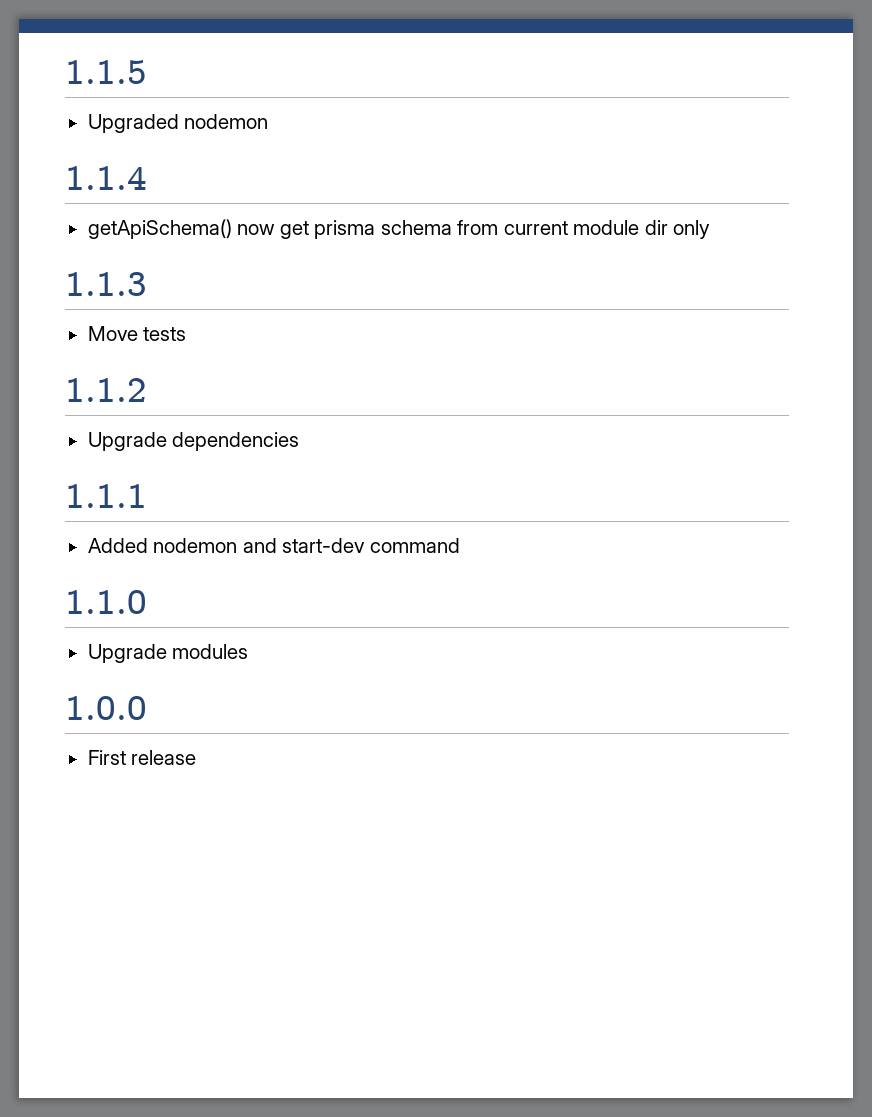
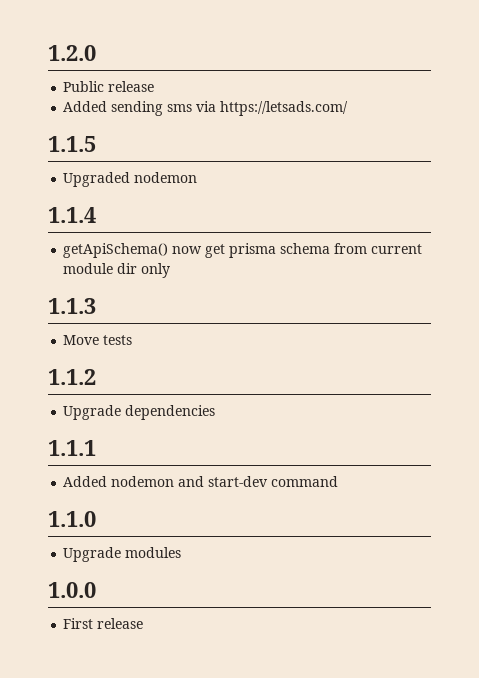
+ 1.2.0
+ Public release
+ Added sending sms via https://letsads.com/

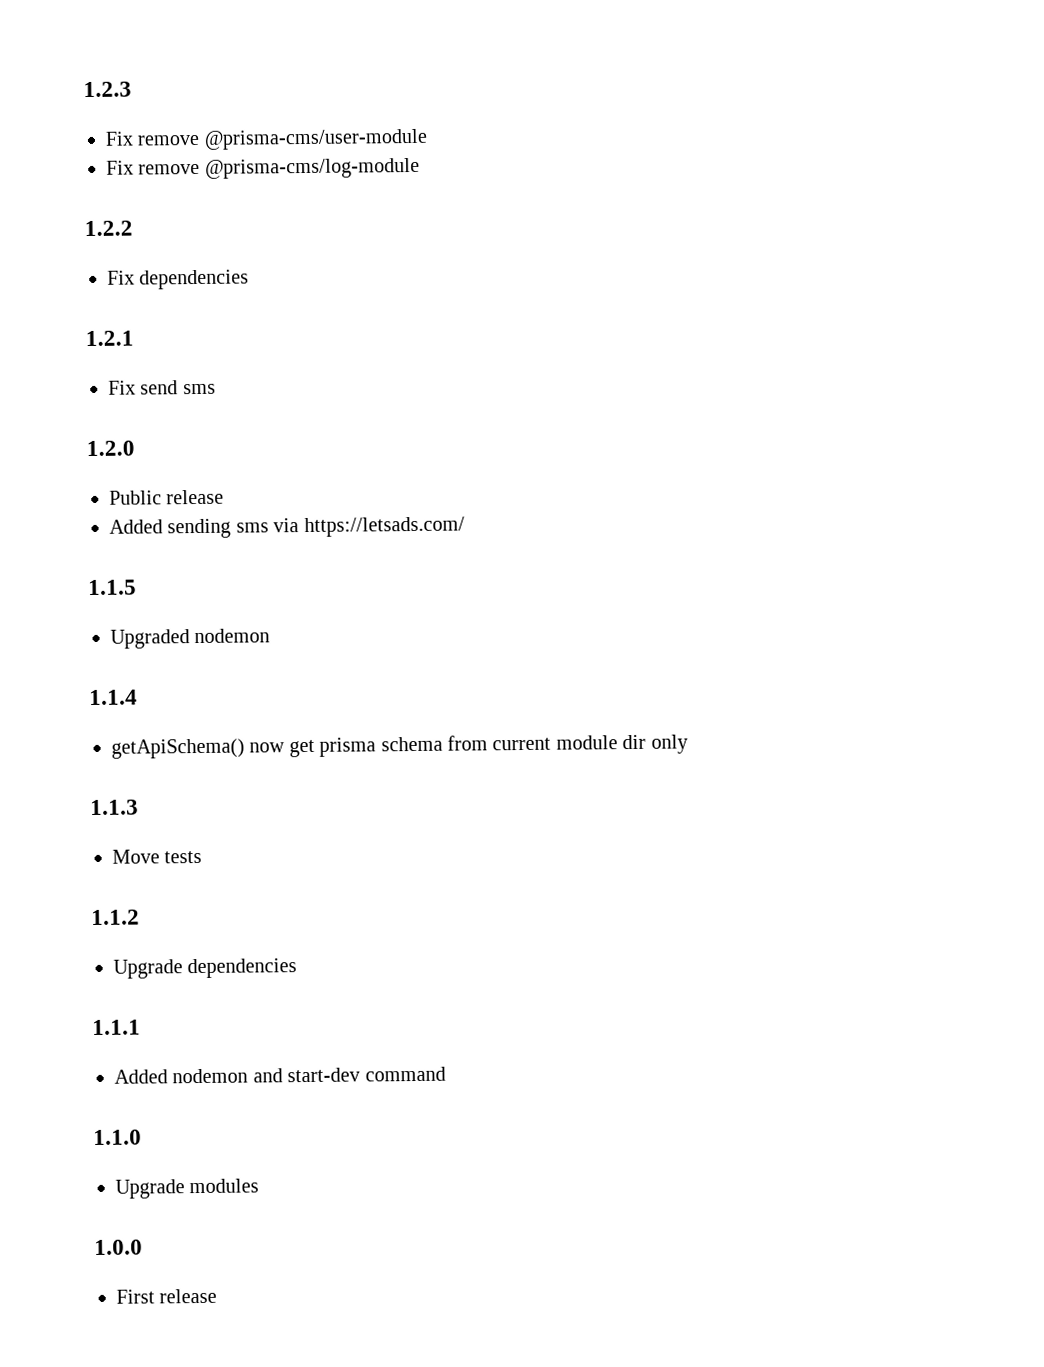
+ 1.2.3
+ Fix remove @prisma-cms/user-module
+ Fix remove @prisma-cms/log-module
+ 1.2.2
+ Fix dependencies
+ 1.2.1
+ Fix send sms

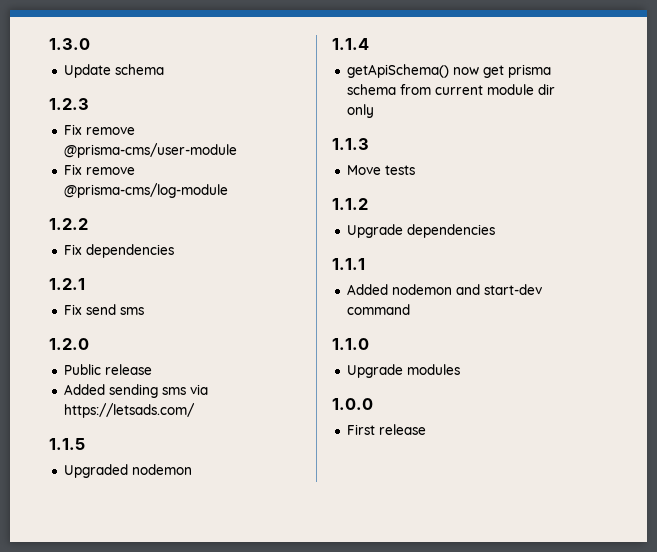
+ 1.3.0
+ Update schema

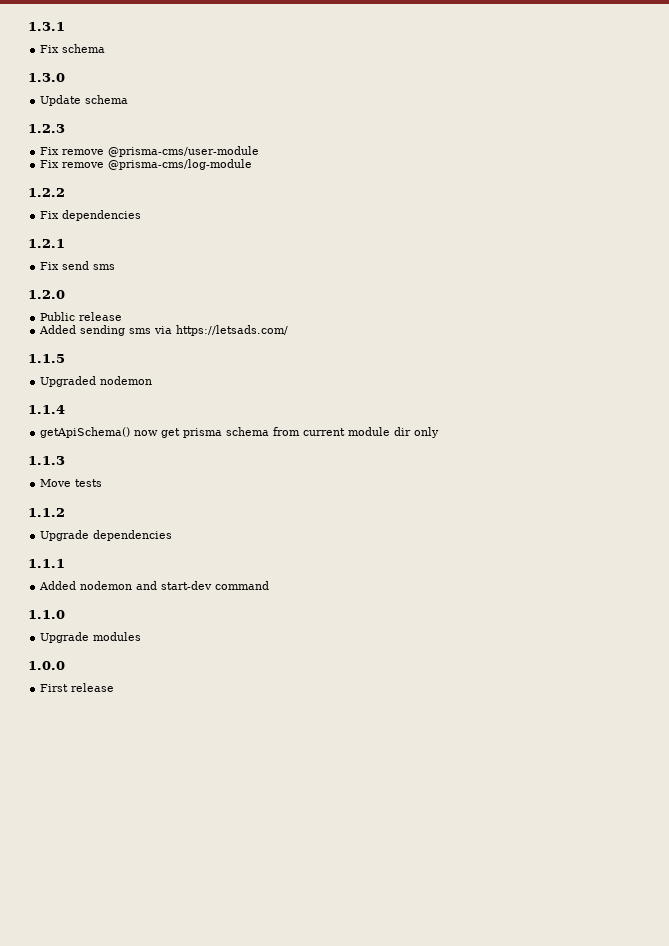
+ 1.3.1
+ Fix schema

